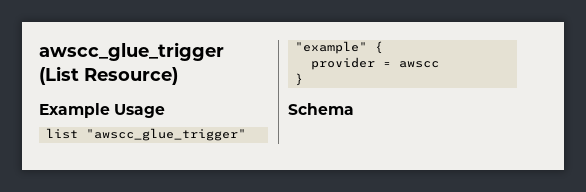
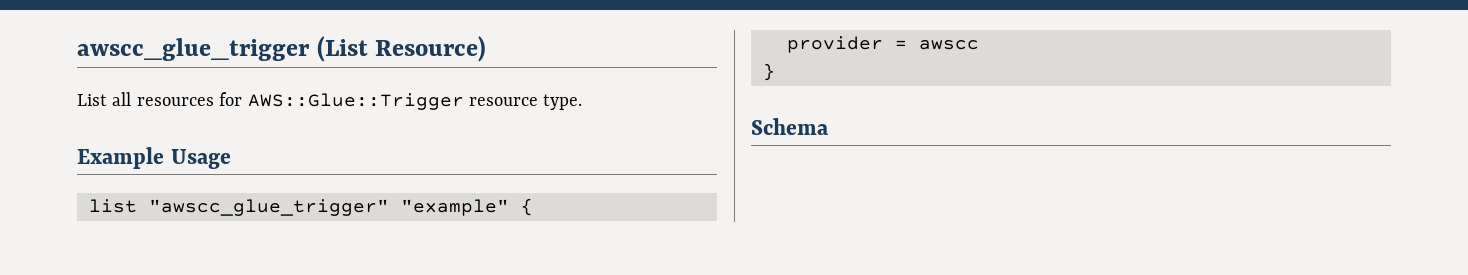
+ List all resources for AWS::Glue::Trigger resource type.

